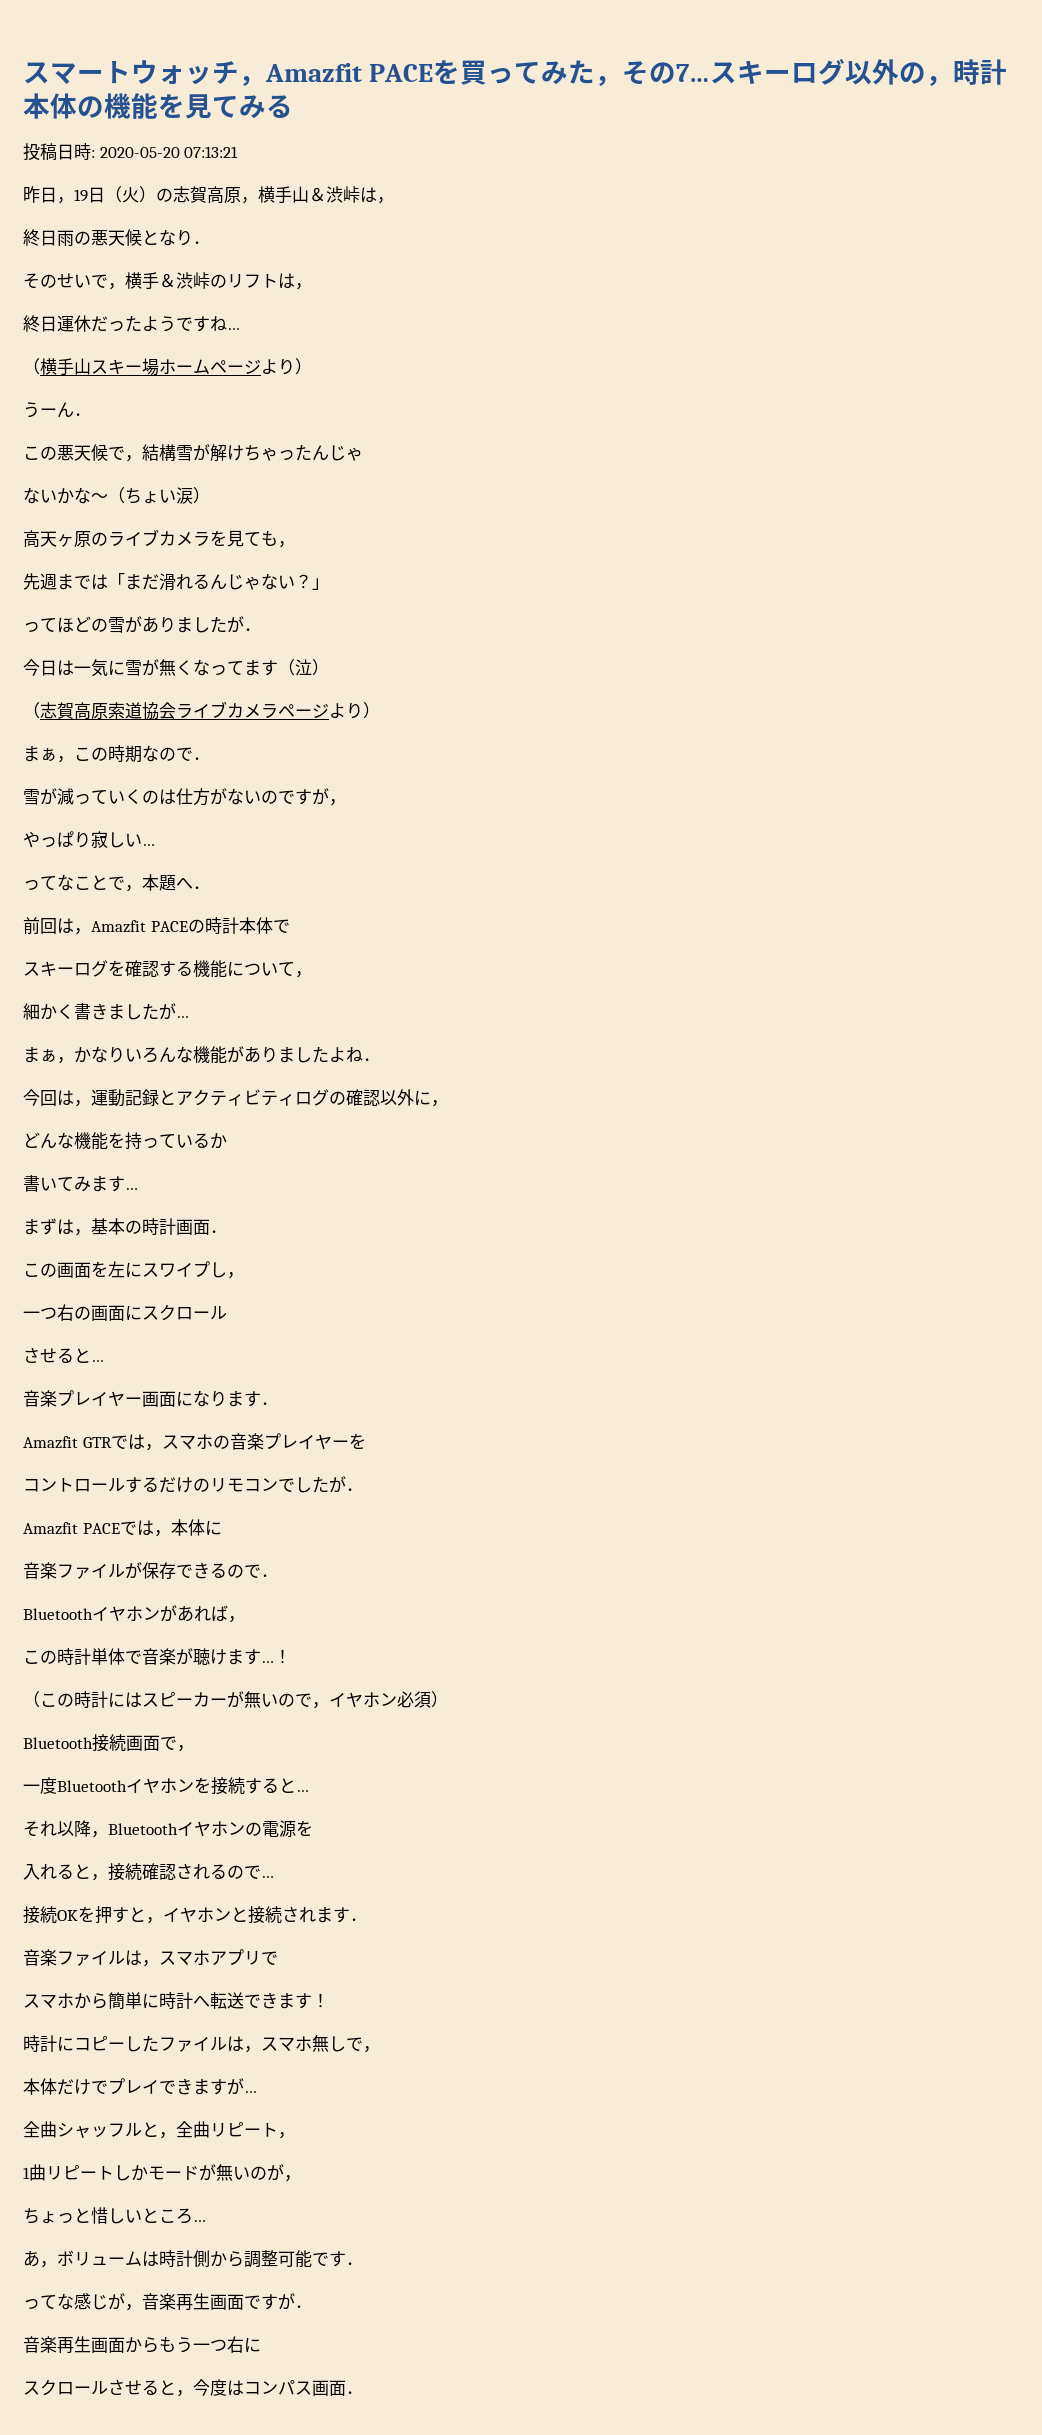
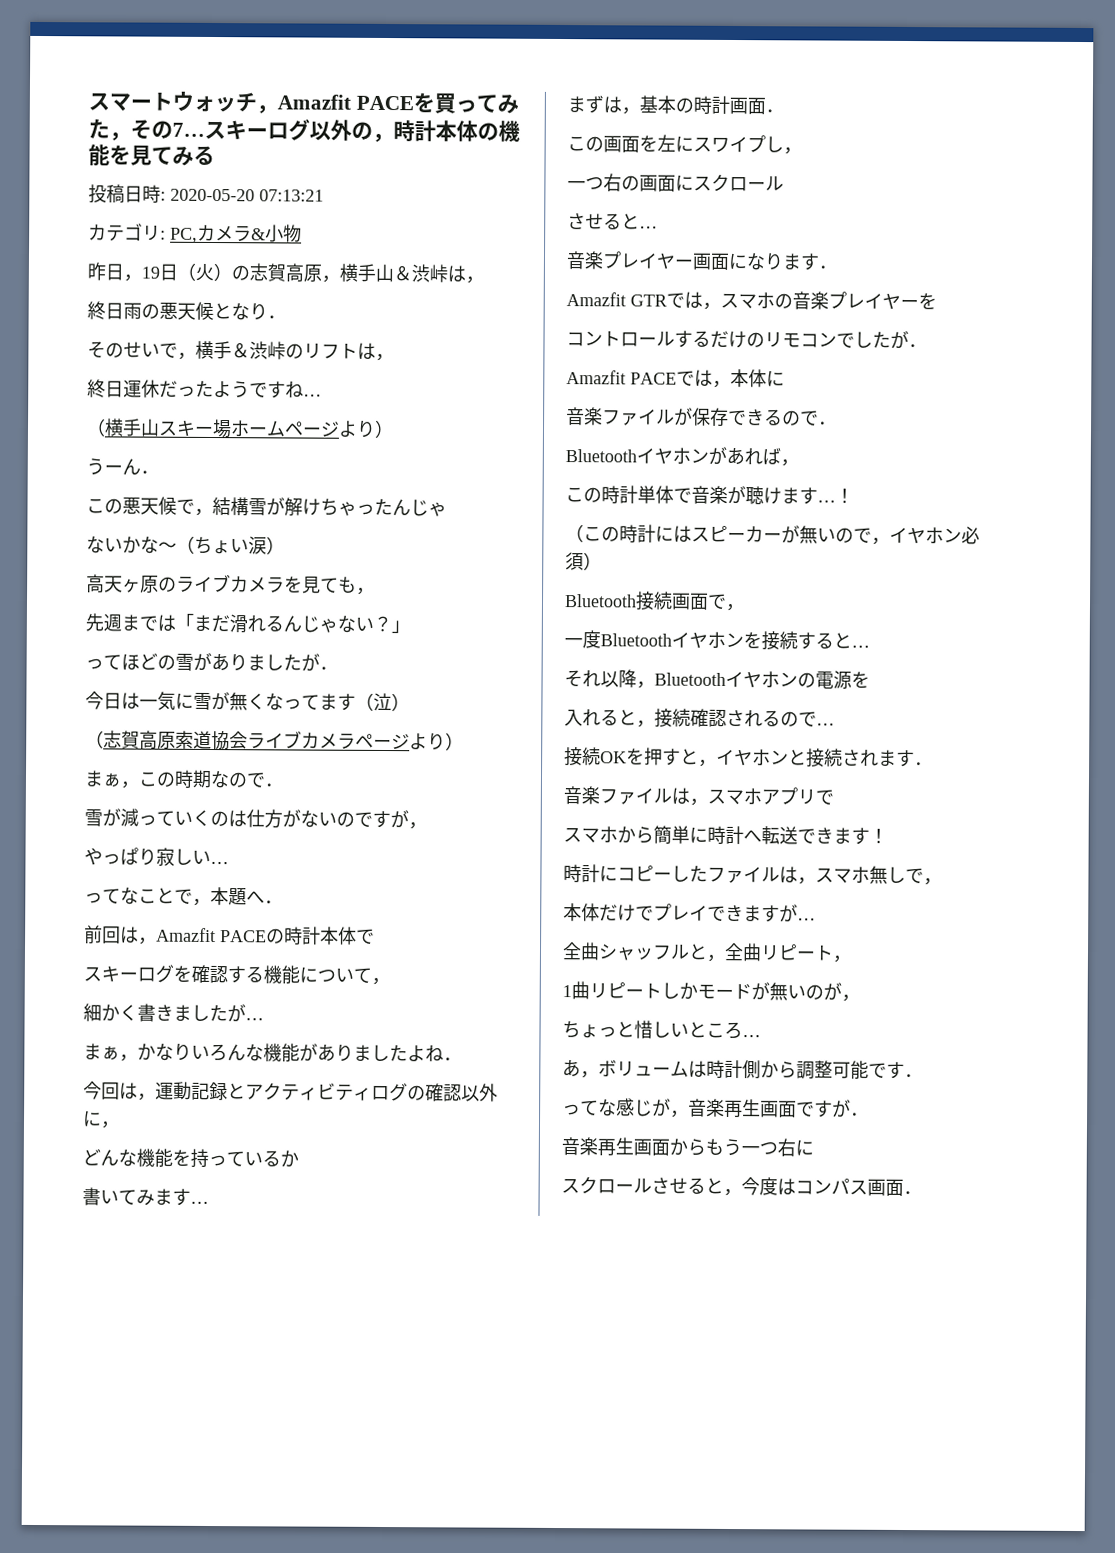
+ カテゴリ: PC,カメラ&小物

